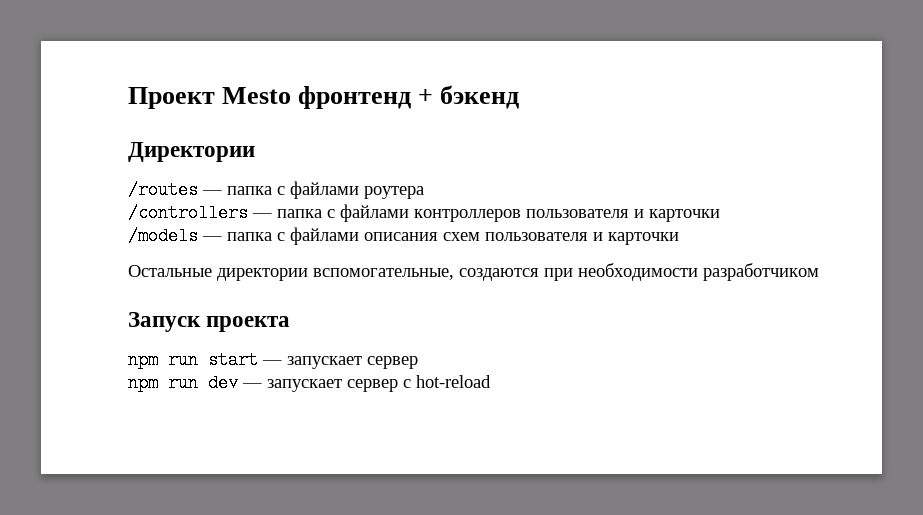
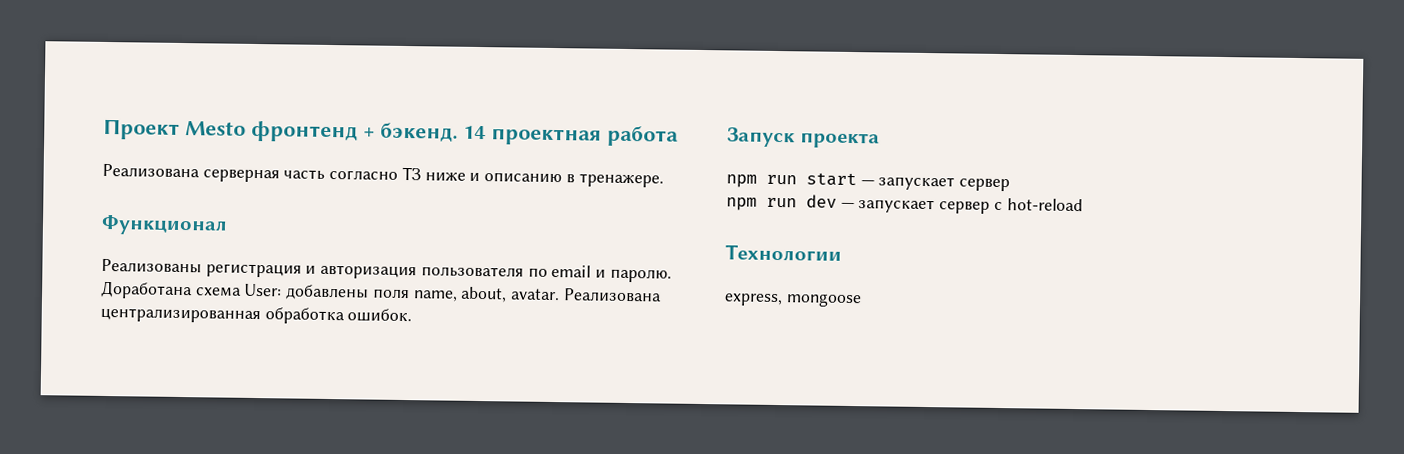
- Проект Mesto фронтенд + бэкенд
- Директории
- /routes — папка с файлами роутера
- /controllers — папка с файлами контроллеров пользователя и карточки
- /models — папка с файлами описания схем пользователя и карточки
- Остальные директории вспомогательные, создаются при необходимости разработчиком
+ Проект Mesto фронтенд + бэкенд. 14 проектная работа
+ Реализована серверная часть согласно ТЗ ниже и описанию в тренажере.
+ Функционал
+ Реализованы регистрация и авторизация пользователя по email и паролю. Доработана схема User: добавлены поля name, about, avatar. Реализована централизированная обработка ошибок.
+ Технологии
+ express, mongoose

